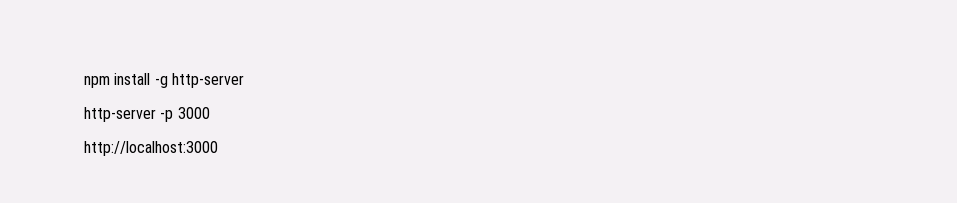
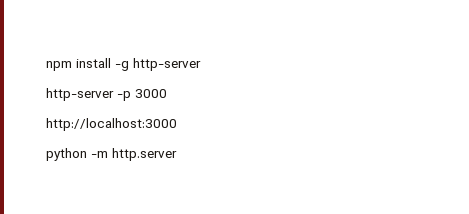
+ python -m http.server

